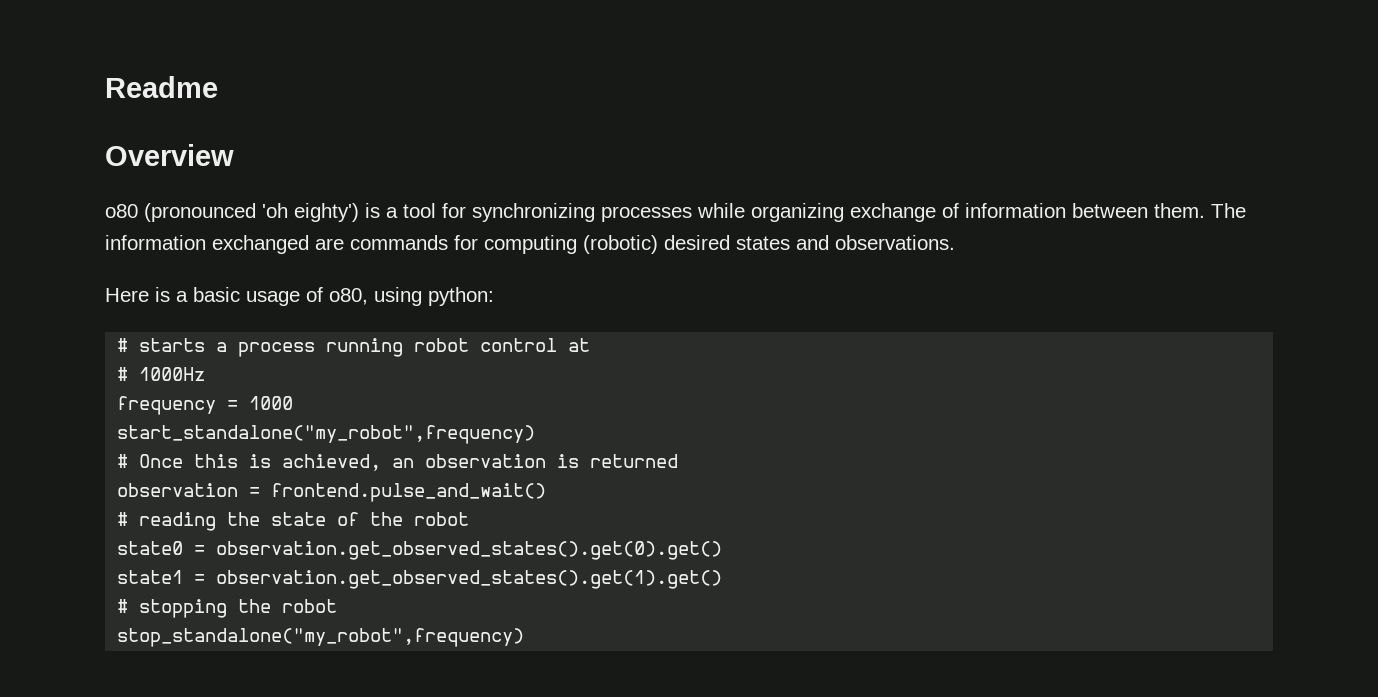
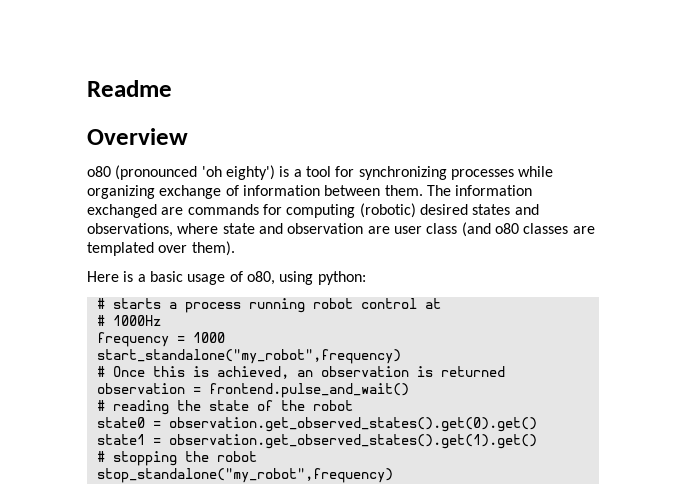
- The information exchanged are commands for computing (robotic) desired states and observations.
+ The information exchanged are commands for computing (robotic) desired states and observations, where state and observation are user class (and o80 classes are templated over them).

